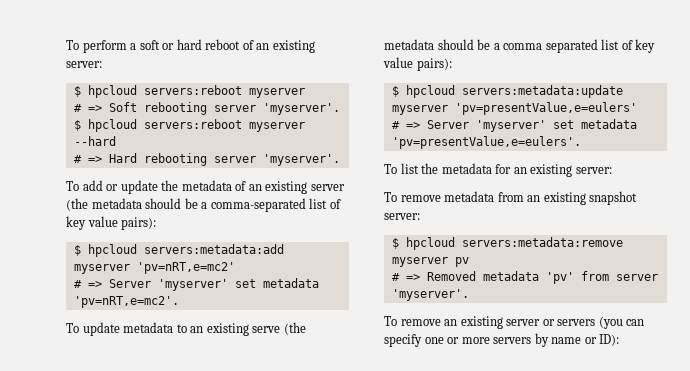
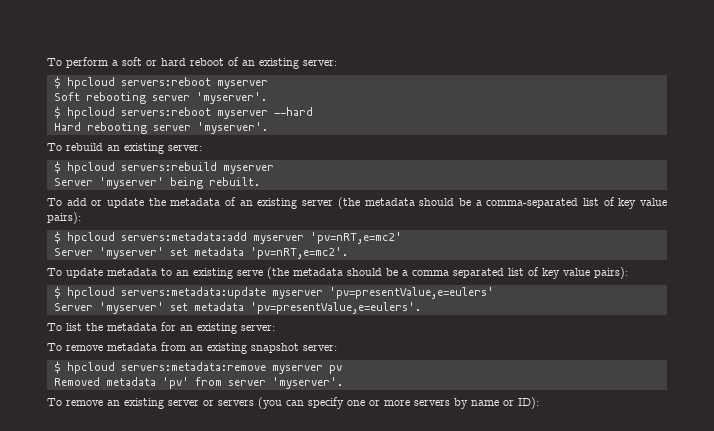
- # => Soft rebooting server 'myserver'.
+ Soft rebooting server 'myserver'.
- # => Hard rebooting server 'myserver'.
+ Hard rebooting server 'myserver'.
+ To rebuild an existing server:
+ $ hpcloud servers:rebuild myserver
+ Server 'myserver' being rebuilt.
- # => Server 'myserver' set metadata 'pv=nRT,e=mc2'.
+ Server 'myserver' set metadata 'pv=nRT,e=mc2'.
- # => Server 'myserver' set metadata 'pv=presentValue,e=eulers'.
+ Server 'myserver' set metadata 'pv=presentValue,e=eulers'.
- # => Removed metadata 'pv' from server 'myserver'.
+ Removed metadata 'pv' from server 'myserver'.

